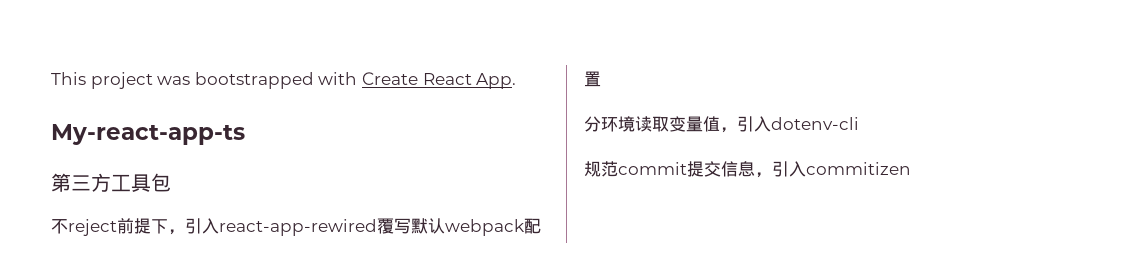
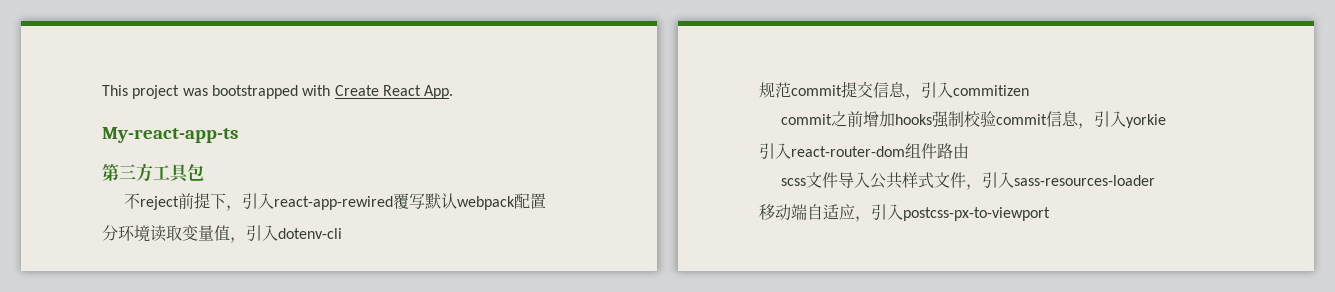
+ commit之前增加hooks强制校验commit信息，引入yorkie
+ 引入react-router-dom组件路由
+ scss文件导入公共样式文件，引入sass-resources-loader
+ 移动端自适应，引入postcss-px-to-viewport

